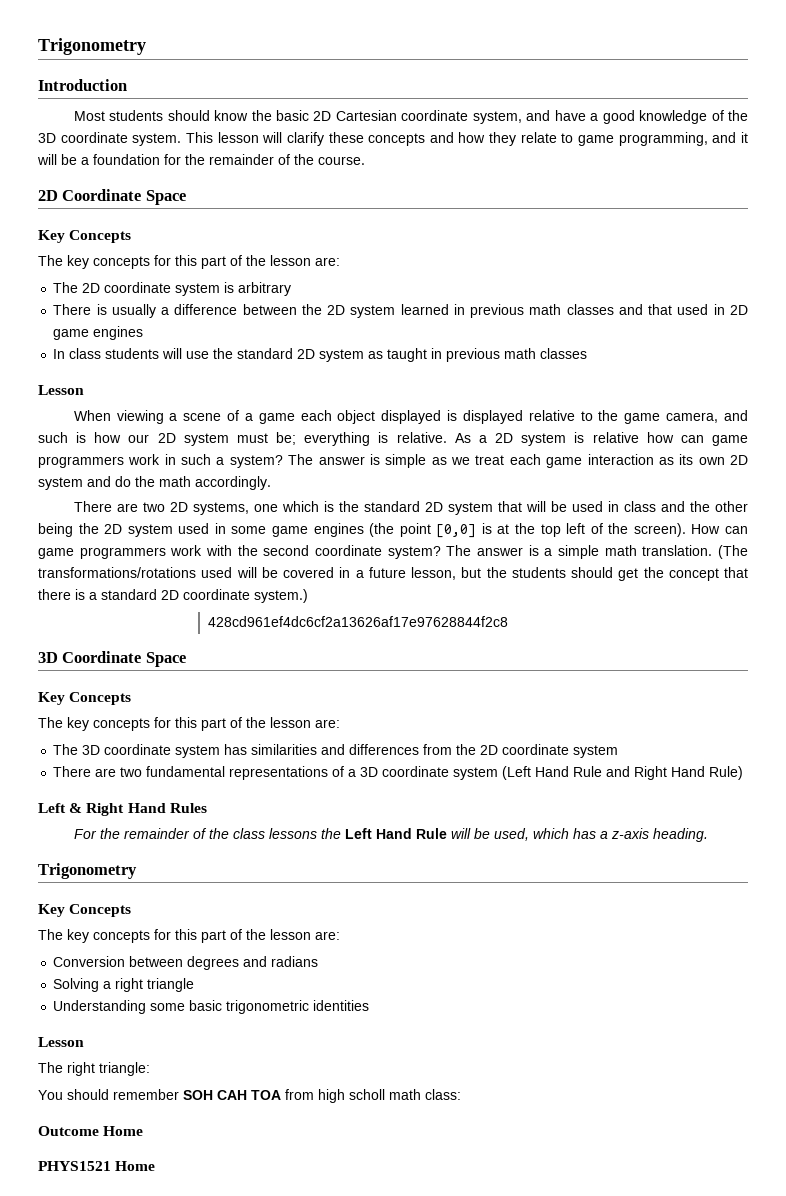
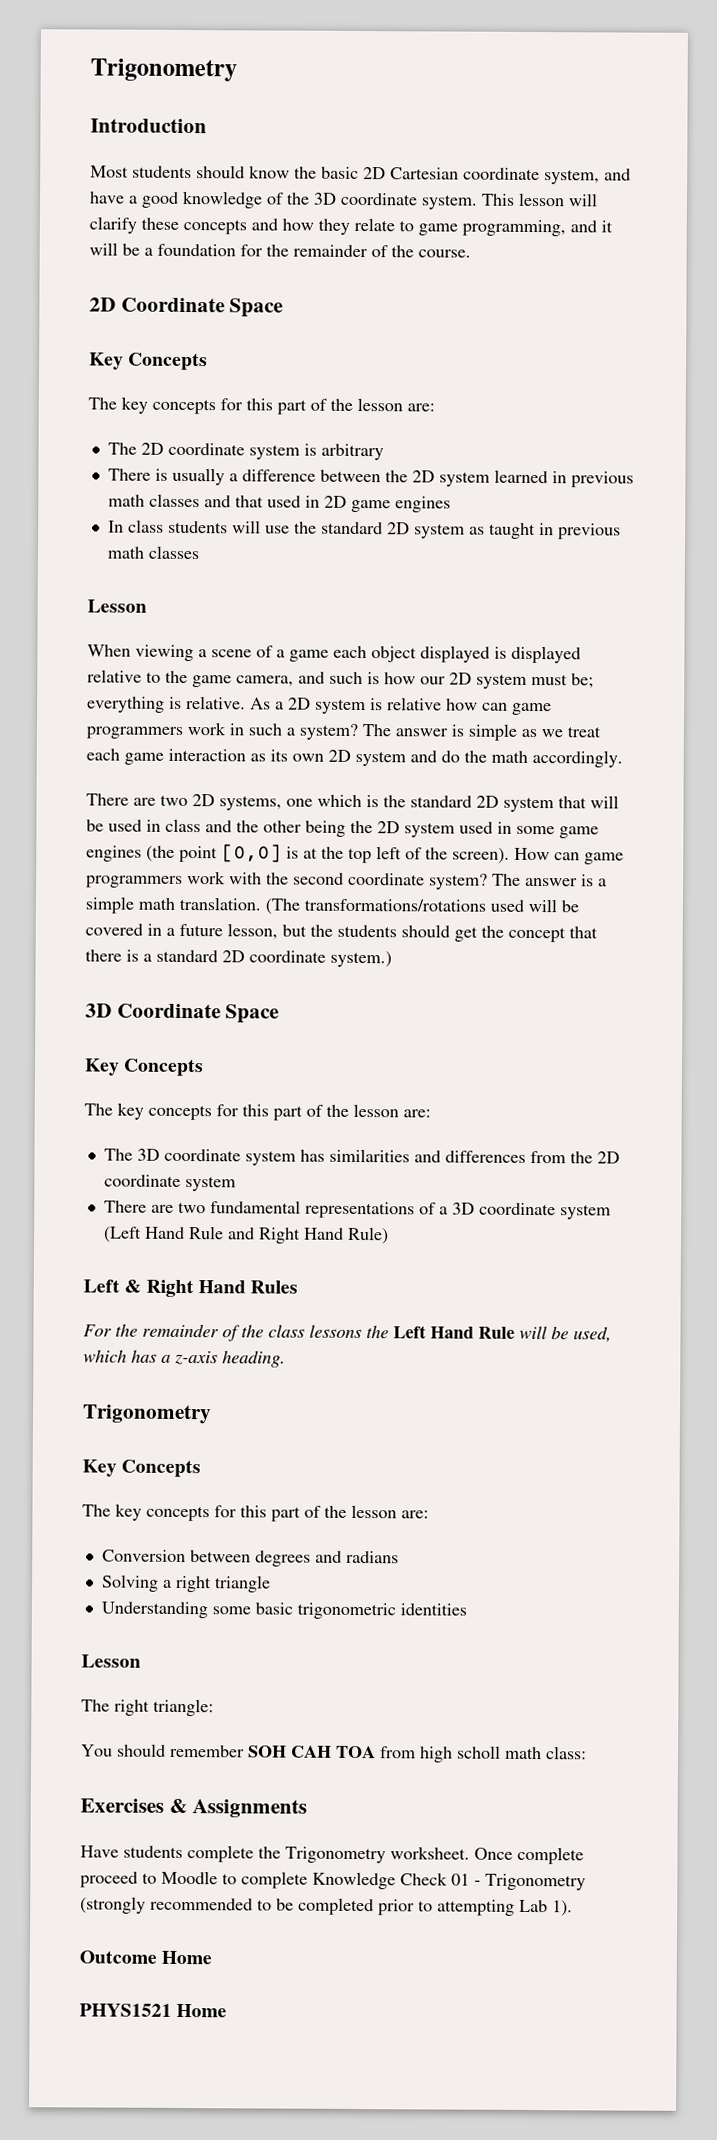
- 428cd961ef4dc6cf2a13626af17e97628844f2c8
+ Exercises & Assignments
+ Have students complete the Trigonometry worksheet. Once complete proceed to Moodle to complete Knowledge Check 01 - Trigonometry (strongly recommended to be completed prior to attempting Lab 1).

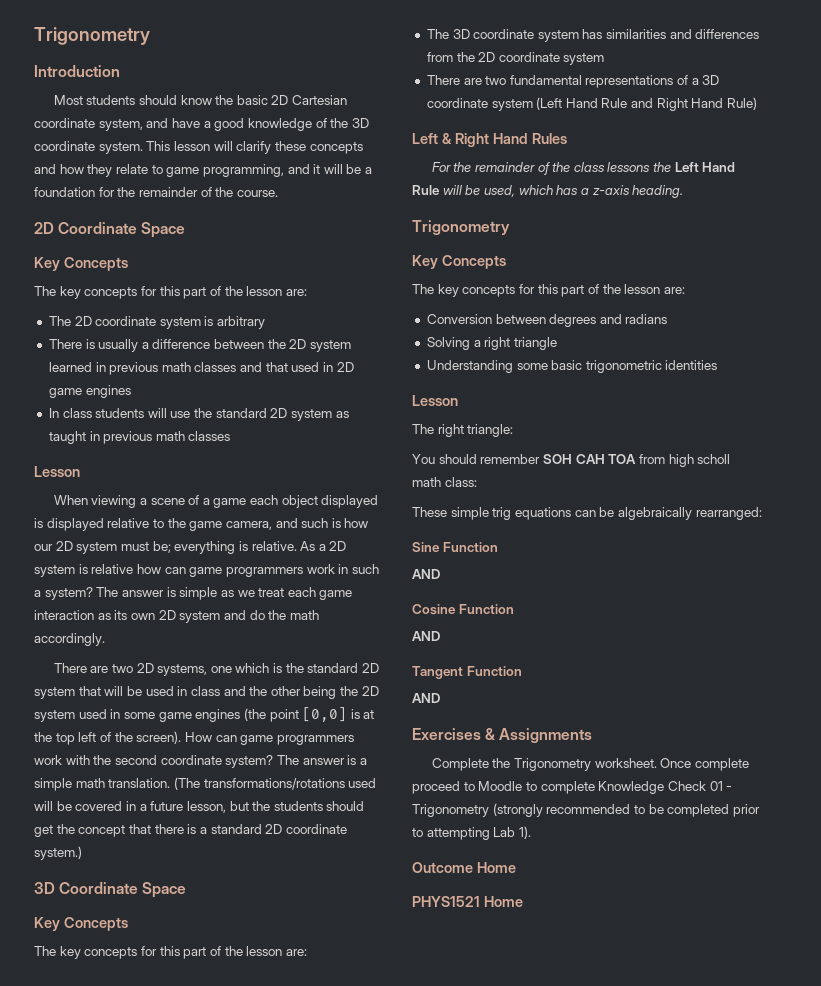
+ These simple trig equations can be algebraically rearranged:
+ Sine Function
+ AND
+ Cosine Function
+ AND
+ Tangent Function
+ AND
- Have students complete the Trigonometry worksheet.
+ Complete the Trigonometry worksheet.

